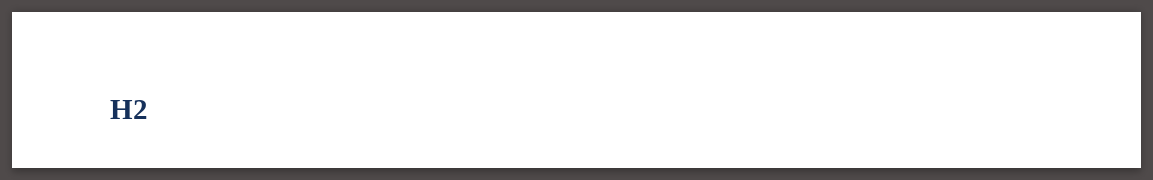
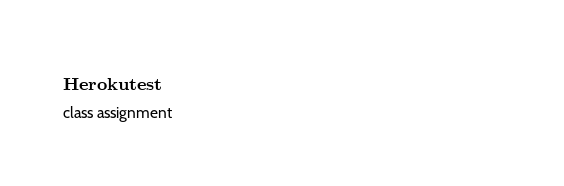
- H2
+ Herokutest
+ class assignment

